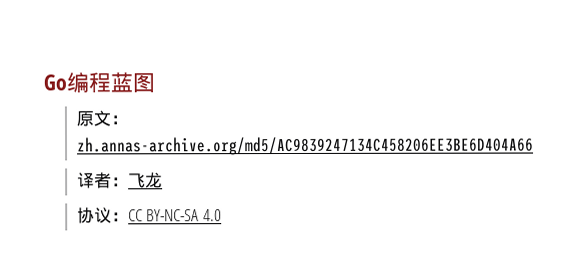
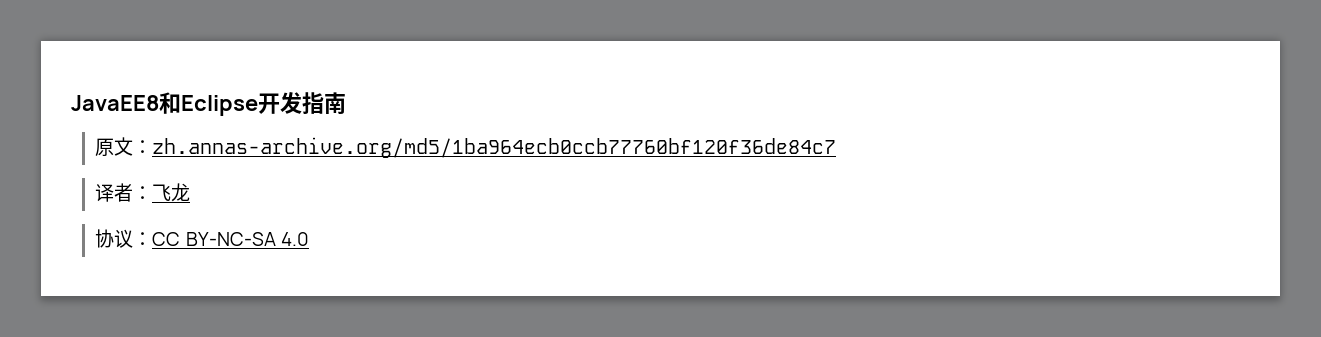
- Go编程蓝图
+ JavaEE8和Eclipse开发指南
- 原文：zh.annas-archive.org/md5/AC9839247134C458206EE3BE6D404A66
+ 原文：zh.annas-archive.org/md5/1ba964ecb0ccb77760bf120f36de84c7

